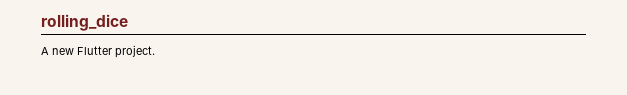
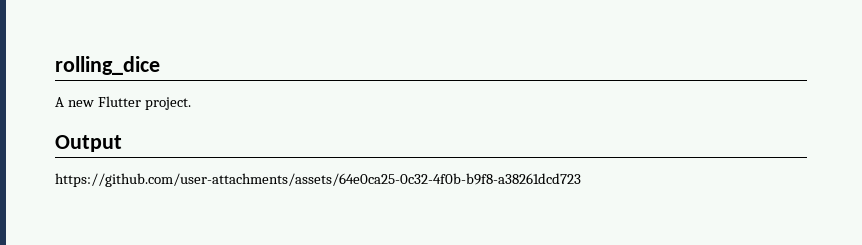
+ Output
+ https://github.com/user-attachments/assets/64e0ca25-0c32-4f0b-b9f8-a38261dcd723

